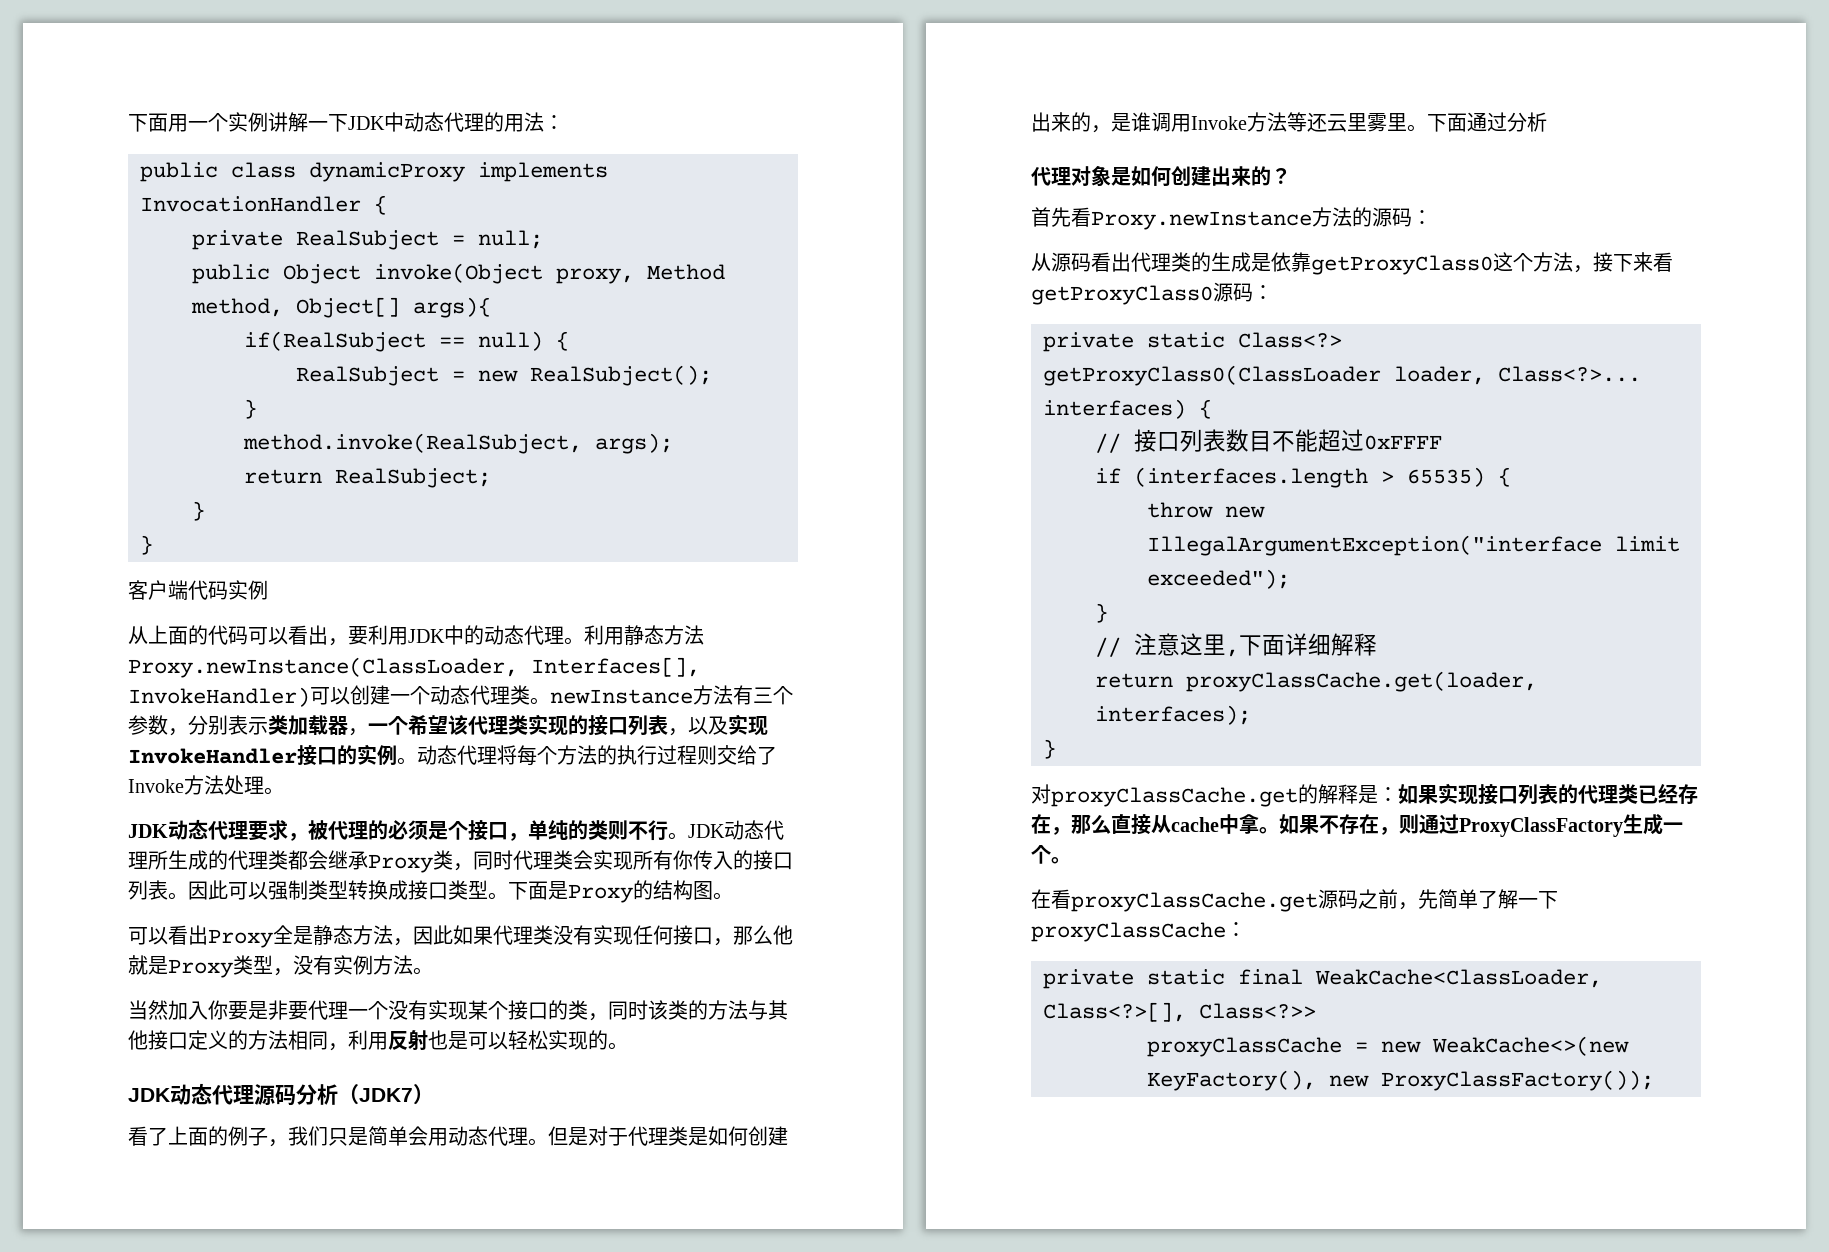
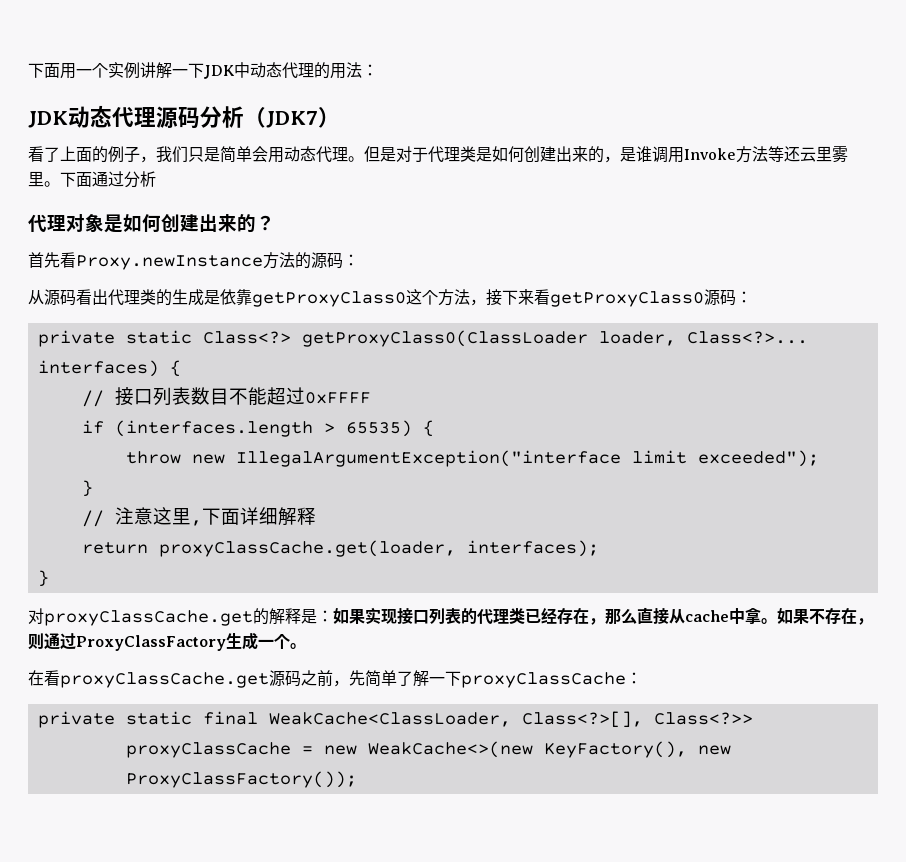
- public class dynamicProxy implements InvocationHandler {
- private RealSubject = null;
- public Object invoke(Object proxy, Method method, Object[] args){
- if(RealSubject == null) {
- RealSubject = new RealSubject();
- }
- method.invoke(RealSubject, args);
- return RealSubject;
- }
- }
- 客户端代码实例
- 从上面的代码可以看出，要利用JDK中的动态代理。利用静态方法Proxy.newInstance(ClassLoader, Interfaces[], InvokeHandler)可以创建一个动态代理类。newInstance方法有三个参数，分别表示类加载器，一个希望该代理类实现的接口列表，以及实现InvokeHandler接口的实例。动态代理将每个方法的执行过程则交给了Invoke方法处理。
- JDK动态代理要求，被代理的必须是个接口，单纯的类则不行。JDK动态代理所生成的代理类都会继承Proxy类，同时代理类会实现所有你传入的接口列表。因此可以强制类型转换成接口类型。下面是Proxy的结构图。
- 可以看出Proxy全是静态方法，因此如果代理类没有实现任何接口，那么他就是Proxy类型，没有实例方法。
- 当然加入你要是非要代理一个没有实现某个接口的类，同时该类的方法与其他接口定义的方法相同，利用反射也是可以轻松实现的。

